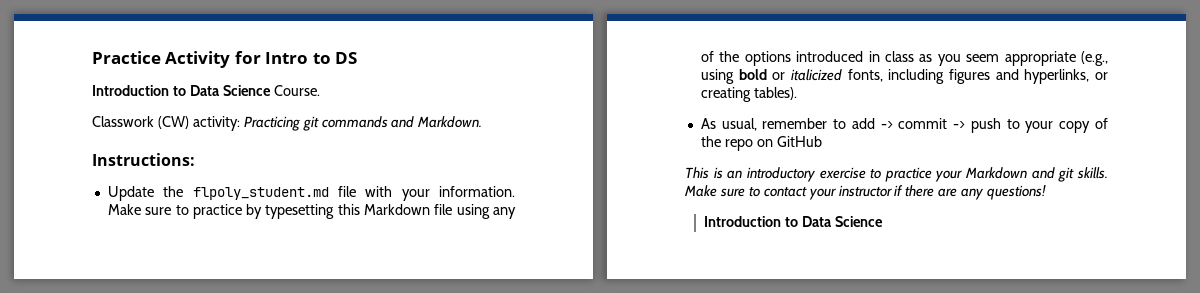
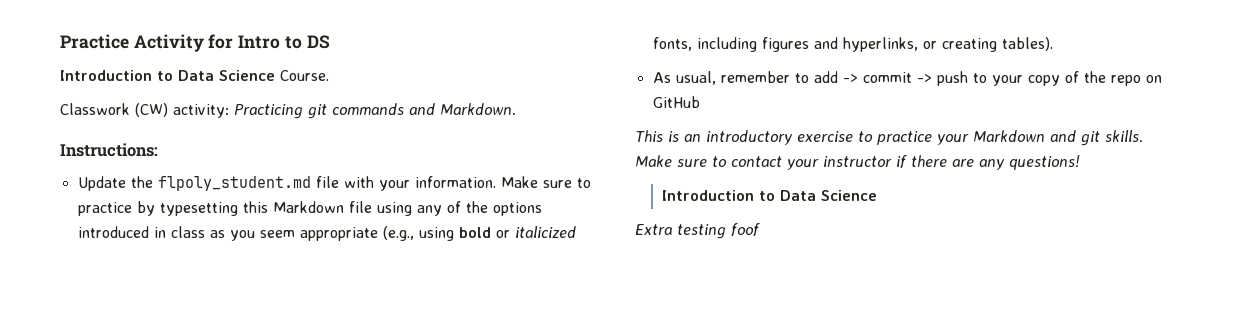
+ Extra testing foof

